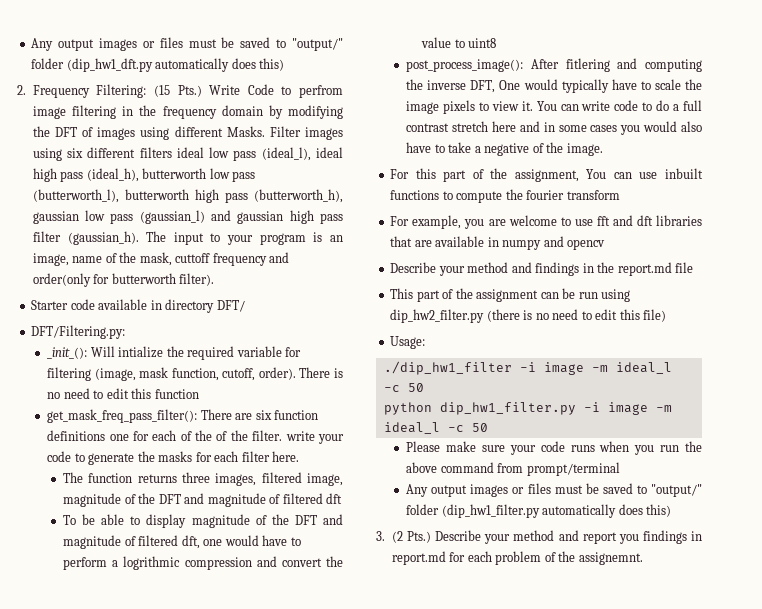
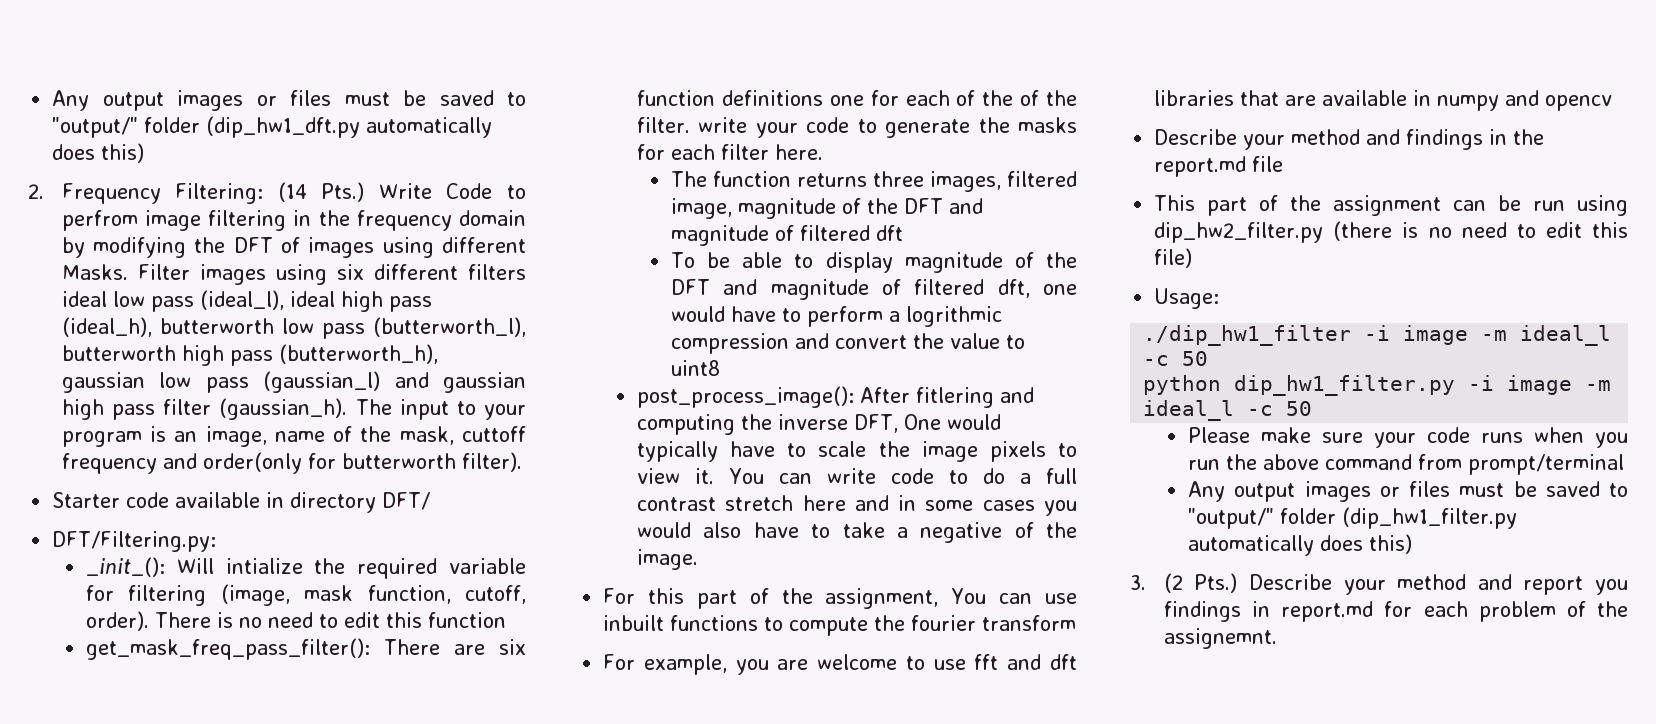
- 2. Frequency Filtering: (15 Pts.) Write Code to perfrom image filtering in the frequency domain by modifying the DFT of images using different Masks.
+ 2. Frequency Filtering: (14 Pts.) Write Code to perfrom image filtering in the frequency domain by modifying the DFT of images using different Masks.

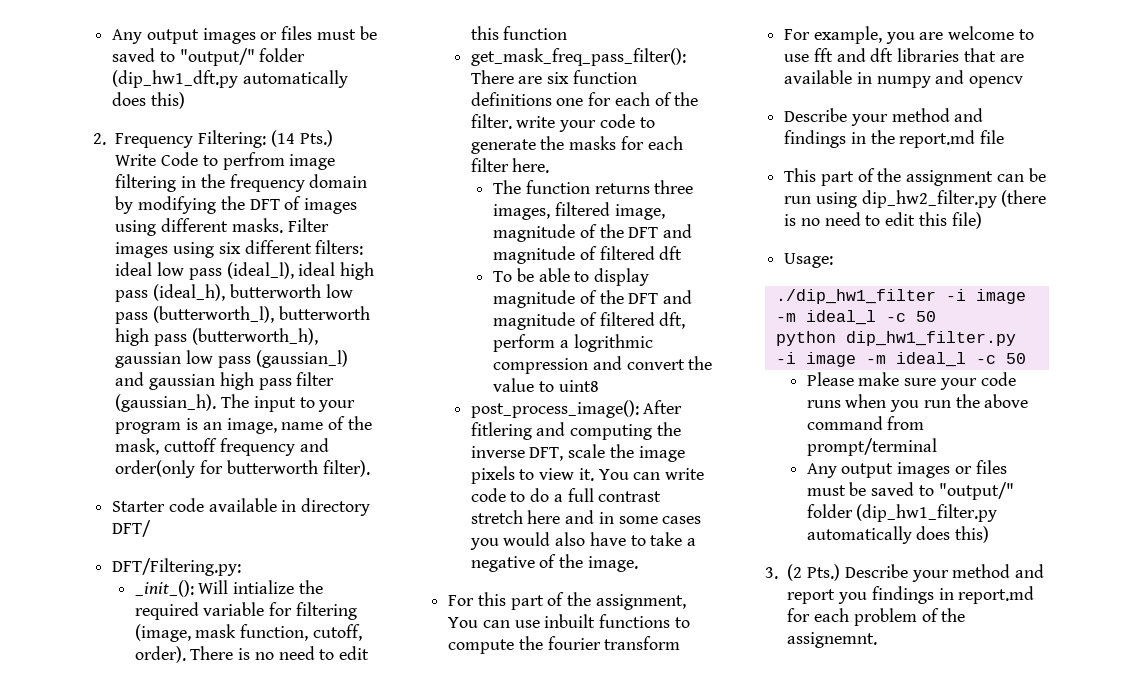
- 2. Frequency Filtering: (14 Pts.) Write Code to perfrom image filtering in the frequency domain by modifying the DFT of images using different Masks.
+ 2. Frequency Filtering: (14 Pts.) Write Code to perfrom image filtering in the frequency domain by modifying the DFT of images using different masks.
- Filter images using six different filters ideal low pass (ideal_l), ideal high pass (ideal_h), butterworth low pass (butterworth_l), butterworth high pass (butterworth_h), gaussian low pass (gaussian_l) and gaussian high pass filter (gaussian_h).
+ Filter images using six different filters: ideal low pass (ideal_l), ideal high pass (ideal_h), butterworth low pass (butterworth_l), butterworth high pass (butterworth_h), gaussian low pass (gaussian_l) and gaussian high pass filter (gaussian_h).
- get_mask_freq_pass_filter(): There are six function definitions one for each of the of the filter. write your code to generate the masks for each filter here.
+ get_mask_freq_pass_filter(): There are six function definitions one for each of the filter. write your code to generate the masks for each filter here.
- To be able to display magnitude of the DFT and magnitude of filtered dft, one would have to perform a logrithmic compression and convert the value to uint8
+ To be able to display magnitude of the DFT and magnitude of filtered dft, perform a logrithmic compression and convert the value to uint8
- post_process_image(): After fitlering and computing the inverse DFT, One would typically have to scale the image pixels to view it.
+ post_process_image(): After fitlering and computing the inverse DFT, scale the image pixels to view it.

